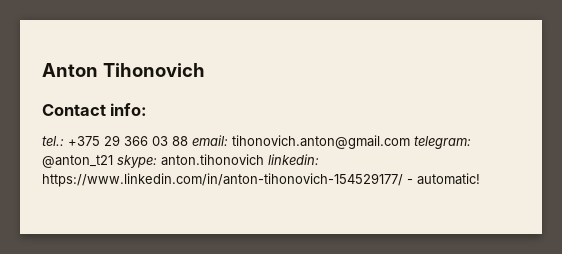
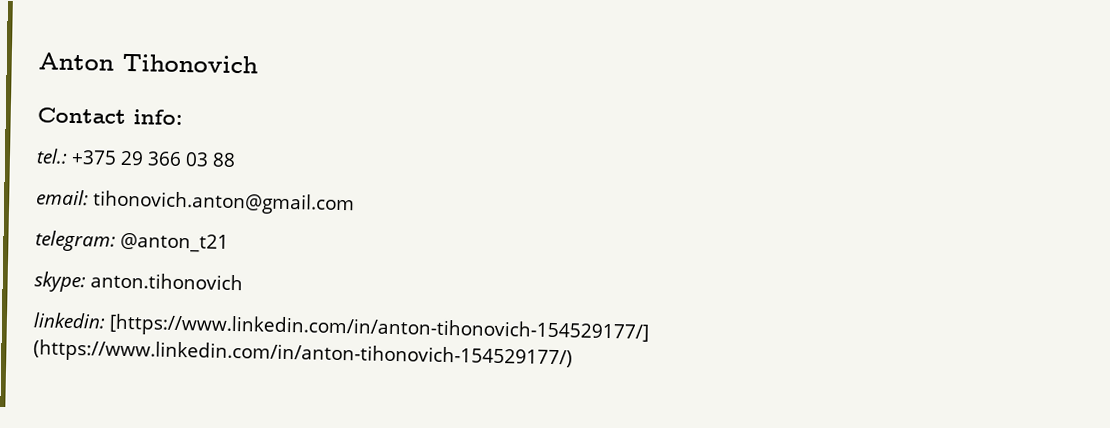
- tel.: +375 29 366 03 88 email: tihonovich.anton@gmail.com telegram: @anton_t21 skype: anton.tihonovich linkedin: https://www.linkedin.com/in/anton-tihonovich-154529177/ - automatic!
+ tel.: +375 29 366 03 88
+ email: tihonovich.anton@gmail.com
+ telegram: @anton_t21
+ skype: anton.tihonovich
+ linkedin: [https://www.linkedin.com/in/anton-tihonovich-154529177/] (https://www.linkedin.com/in/anton-tihonovich-154529177/)

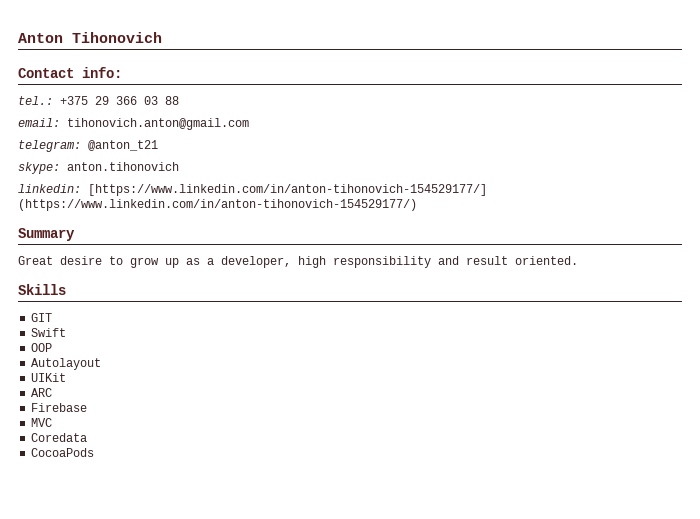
+ Summary
+ Great desire to grow up as a developer, high responsibility and result oriented.
+ Skills
+ GIT
+ Swift
+ OOP
+ Autolayout
+ UIKit
+ ARC
+ Firebase
+ MVC
+ Coredata
+ CocoaPods

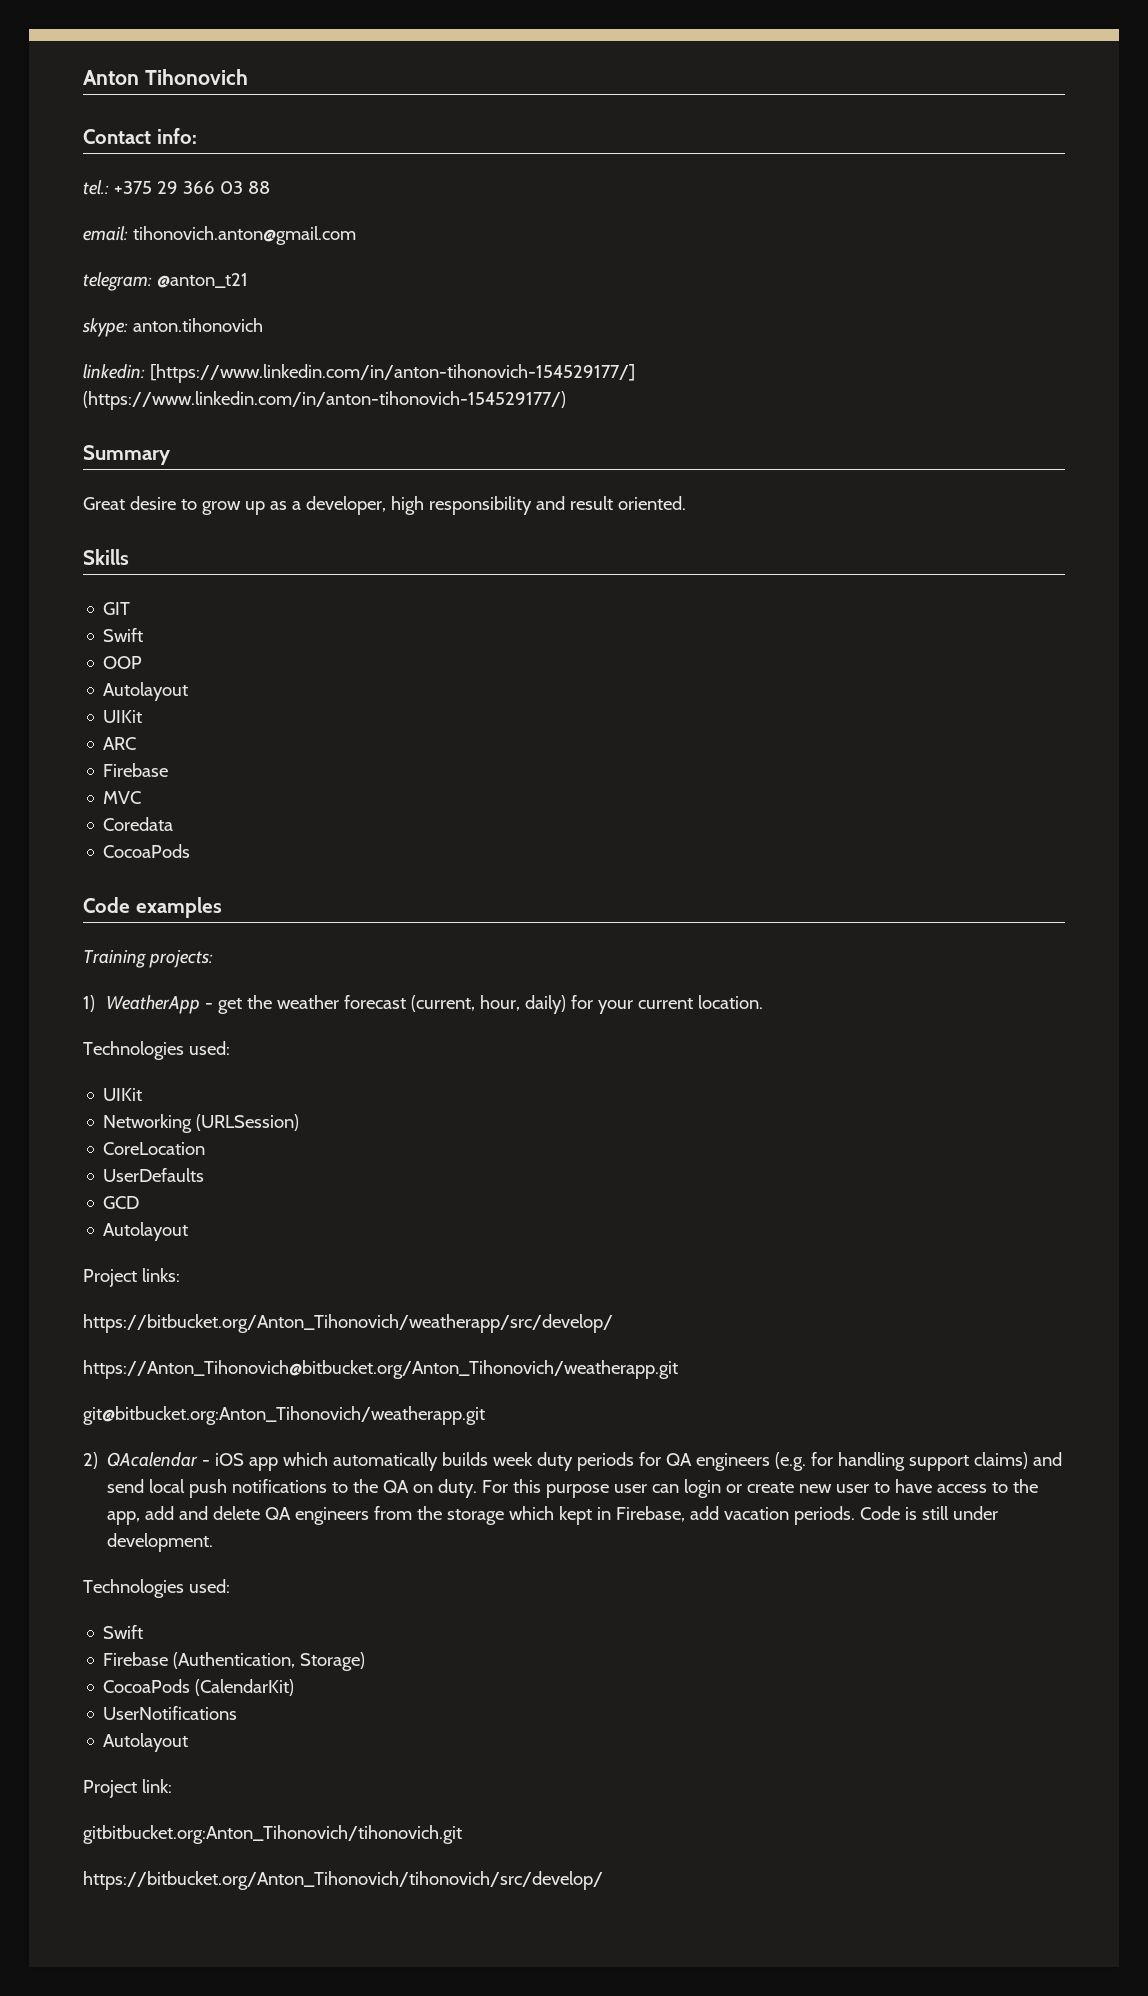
+ Code examples
+ Training projects:
+ 1) WeatherApp - get the weather forecast (current, hour, daily) for your current location.
+ Technologies used:
+ UIKit
+ Networking (URLSession)
+ CoreLocation
+ UserDefaults
+ GCD
+ Autolayout
+ Project links:
+ https://bitbucket.org/Anton_Tihonovich/weatherapp/src/develop/
+ https://Anton_Tihonovich@bitbucket.org/Anton_Tihonovich/weatherapp.git
+ git@bitbucket.org:Anton_Tihonovich/weatherapp.git
+ 2) QAcalendar - iOS app which automatically builds week duty periods for QA engineers (e.g. for handling support claims) and send local push notifications to the QA on duty. For this purpose user can login or create new user to have access to the app, add and delete QA engineers from the storage which kept in Firebase, add vacation periods. Code is still under development.
+ Technologies used:
+ Swift
+ Firebase (Authentication, Storage)
+ CocoaPods (CalendarKit)
+ UserNotifications
+ Autolayout
+ Project link:
+ gitbitbucket.org:Anton_Tihonovich/tihonovich.git
+ https://bitbucket.org/Anton_Tihonovich/tihonovich/src/develop/

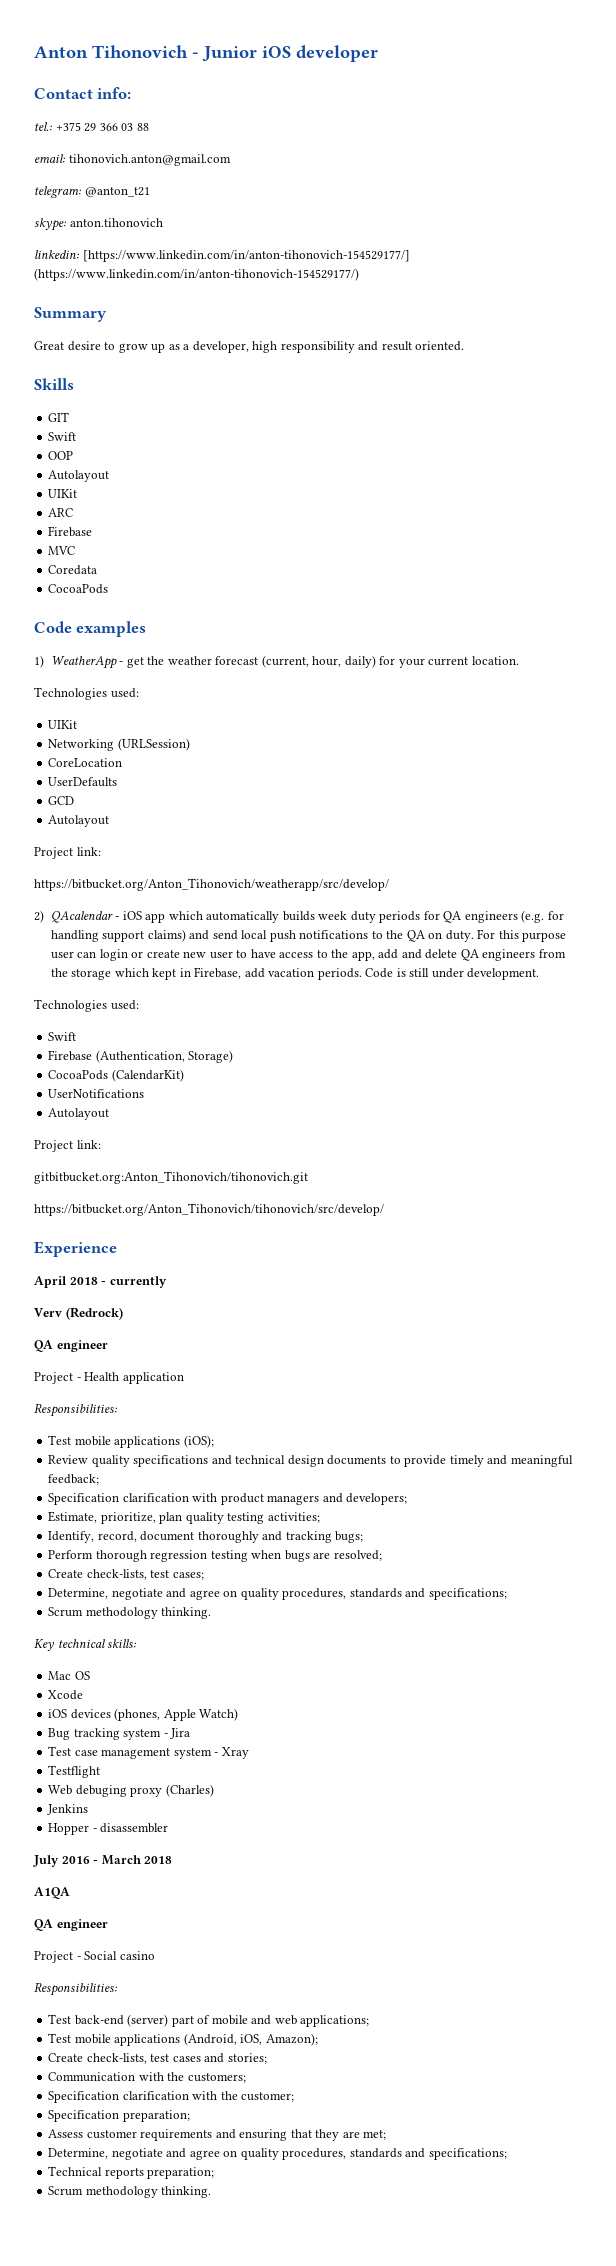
- Anton Tihonovich
+ Anton Tihonovich - Junior iOS developer
- Training projects:
  GCD
  Autolayout
- Project links:
+ Project link:
- https://Anton_Tihonovich@bitbucket.org/Anton_Tihonovich/weatherapp.git
- git@bitbucket.org:Anton_Tihonovich/weatherapp.git
+ Experience
+ April 2018 - currently
+ Verv (Redrock)
+ QA engineer
+ Project - Health application
+ Responsibilities:
+ Test mobile applications (iOS);
+ Review quality specifications and technical design documents to provide timely and meaningful feedback;
+ Specification clarification with product managers and developers;
+ Estimate, prioritize, plan quality testing activities;
+ Identify, record, document thoroughly and tracking bugs;
+ Perform thorough regression testing when bugs are resolved;
+ Create check-lists, test cases;
+ Determine, negotiate and agree on quality procedures, standards and specifications;
+ Scrum methodology thinking.
+ Key technical skills:
+ Mac OS
+ Xcode
+ iOS devices (phones, Apple Watch)
+ Bug tracking system - Jira
+ Test case management system - Xray
+ Testflight
+ Web debuging proxy (Charles)
+ Jenkins
+ Hopper - disassembler
+ July 2016 - March 2018
+ A1QA
+ QA engineer
+ Project - Social casino
+ Responsibilities:
+ Test back-end (server) part of mobile and web applications;
+ Test mobile applications (Android, iOS, Amazon);
+ Create check-lists, test cases and stories;
+ Communication with the customers;
+ Specification clarification with the customer;
+ Specification preparation;
+ Assess customer requirements and ensuring that they are met;
+ Determine, negotiate and agree on quality procedures, standards and specifications;
+ Technical reports preparation;
+ Scrum methodology thinking.

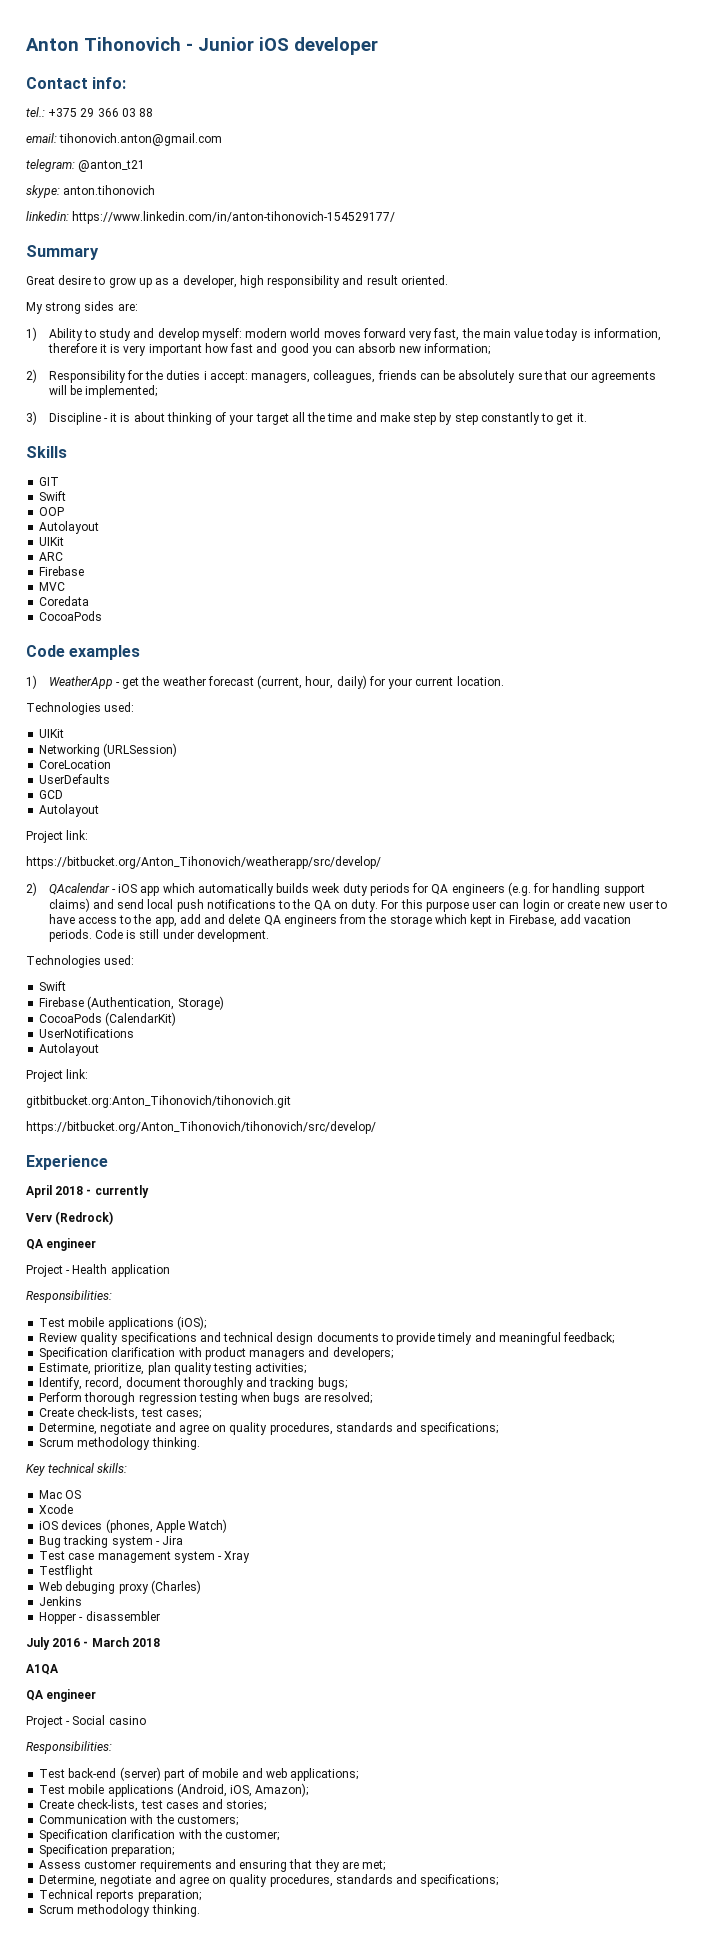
- linkedin: [https://www.linkedin.com/in/anton-tihonovich-154529177/] (https://www.linkedin.com/in/anton-tihonovich-154529177/)
+ linkedin: https://www.linkedin.com/in/anton-tihonovich-154529177/
+ My strong sides are:
+ 1) Ability to study and develop myself: modern world moves forward very fast, the main value today is information, therefore it is very important how fast and good you can absorb new information;
+ 2) Responsibility for the duties i accept: managers, colleagues, friends can be absolutely sure that our agreements will be implemented;
+ 3) Discipline - it is about thinking of your target all the time and make step by step constantly to get it.

